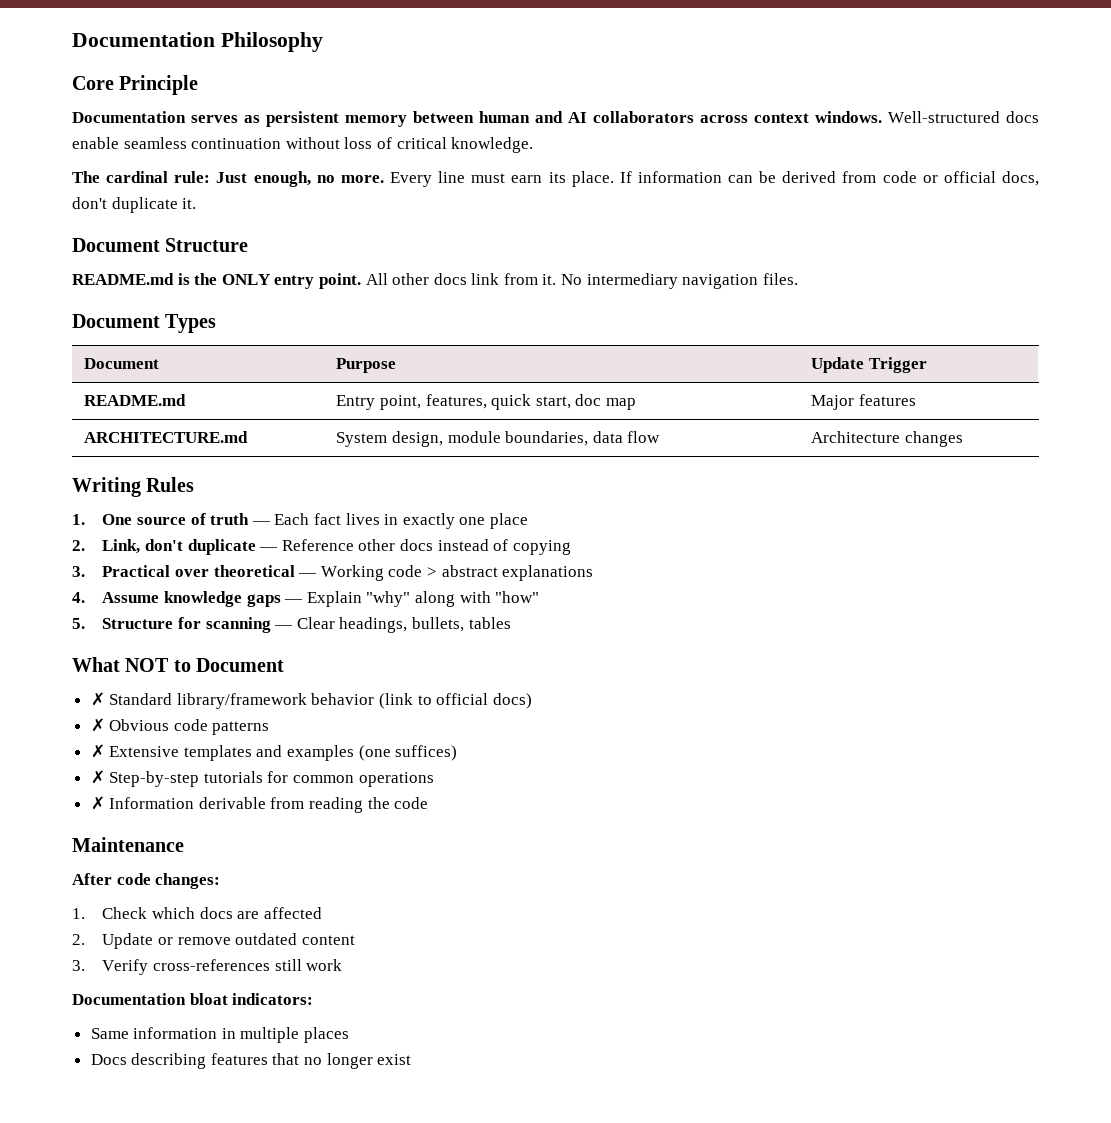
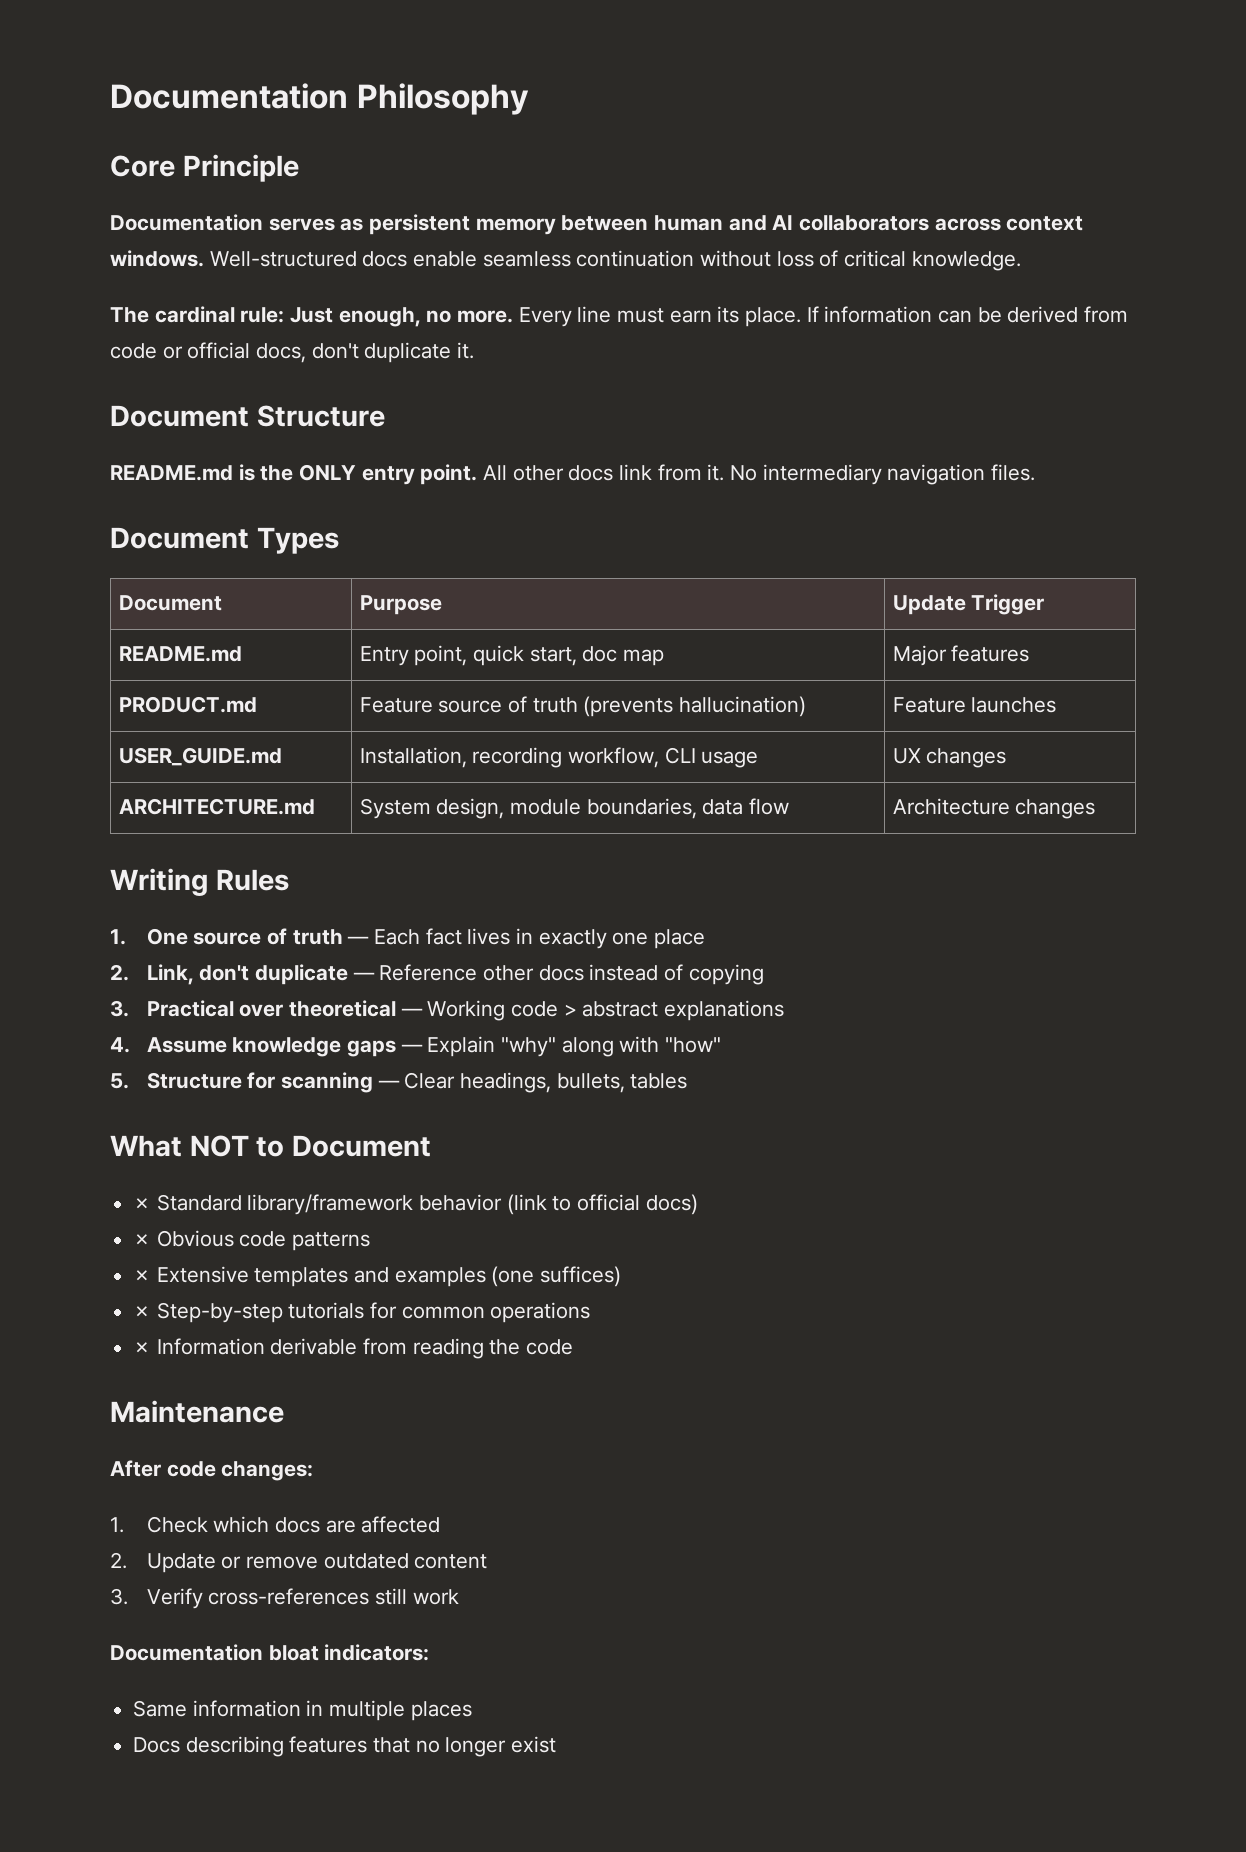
- README.md | Entry point, features, quick start, doc map | Major features
+ README.md | Entry point, quick start, doc map | Major features
+ PRODUCT.md | Feature source of truth (prevents hallucination) | Feature launches
+ USER_GUIDE.md | Installation, recording workflow, CLI usage | UX changes

